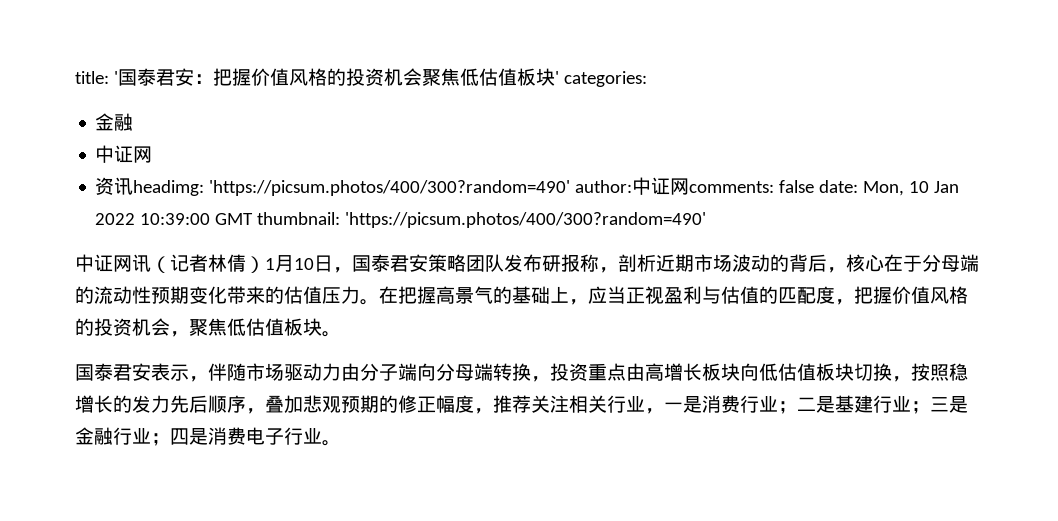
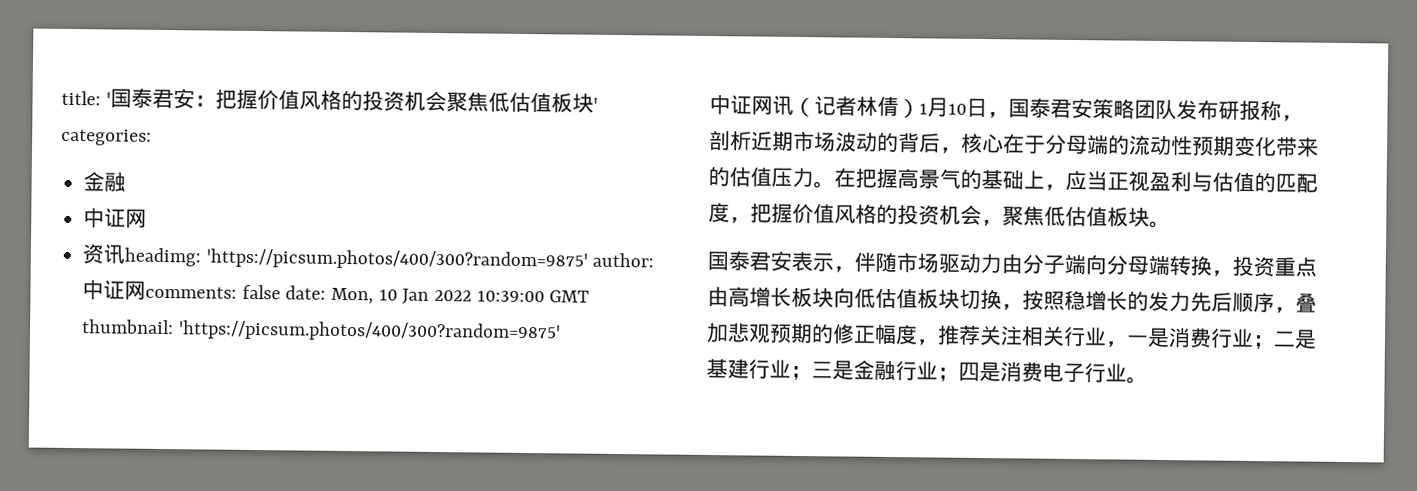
- 资讯headimg: 'https://picsum.photos/400/300?random=490' author:中证网comments: false date: Mon, 10 Jan 2022 10:39:00 GMT thumbnail: 'https://picsum.photos/400/300?random=490'
+ 资讯headimg: 'https://picsum.photos/400/300?random=9875' author:中证网comments: false date: Mon, 10 Jan 2022 10:39:00 GMT thumbnail: 'https://picsum.photos/400/300?random=9875'

